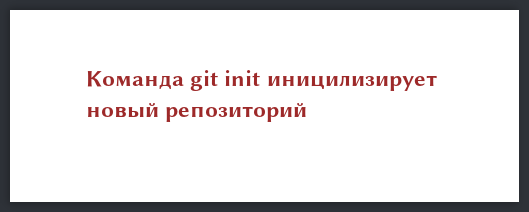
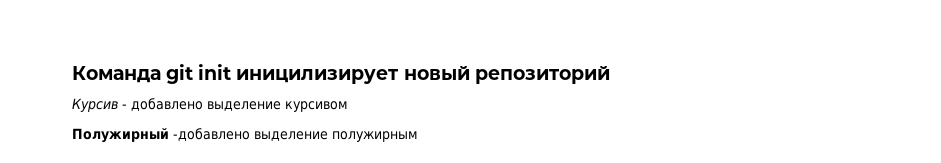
+ Курсив - добавлено выделение курсивом
+ Полужирный -добавлено выделение полужирным

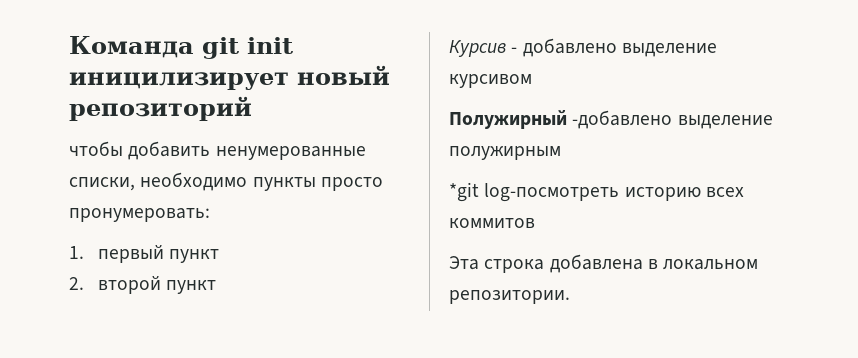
+ чтобы добавить ненумерованные списки, необходимо пункты просто пронумеровать:
+ 1. первый пункт
+ 2. второй пункт
+ *git log-посмотреть историю всех коммитов
+ Эта строка добавлена в локальном репозитории.

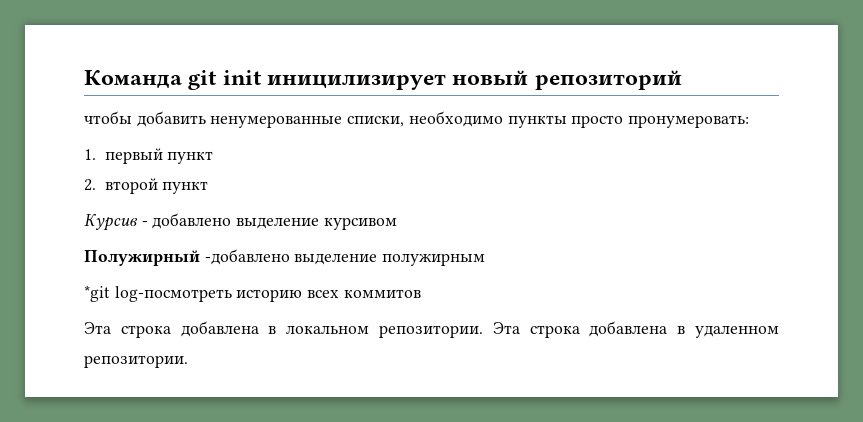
+ Эта строка добавлена в удаленном репозитории.

